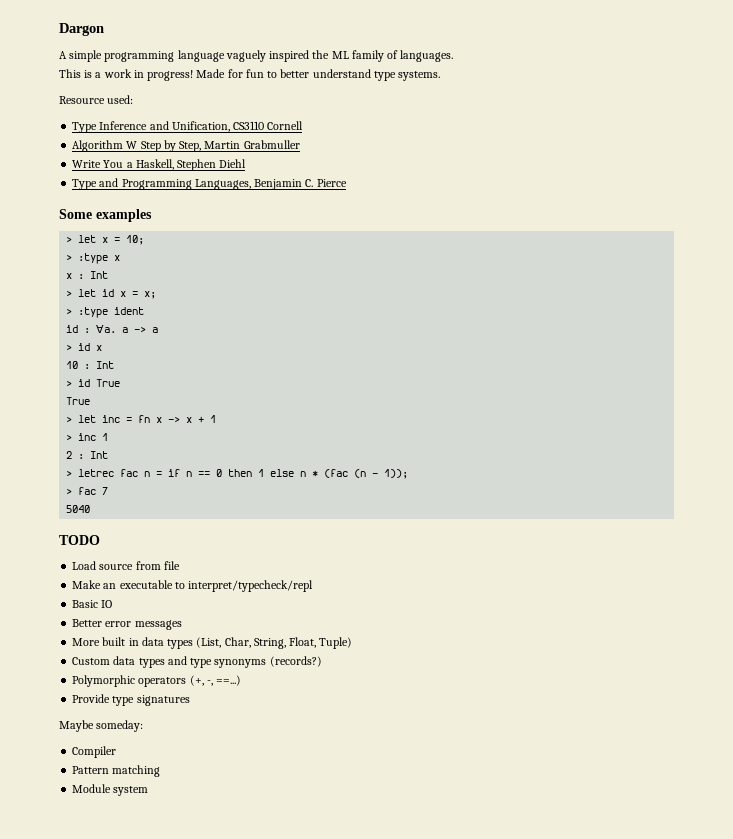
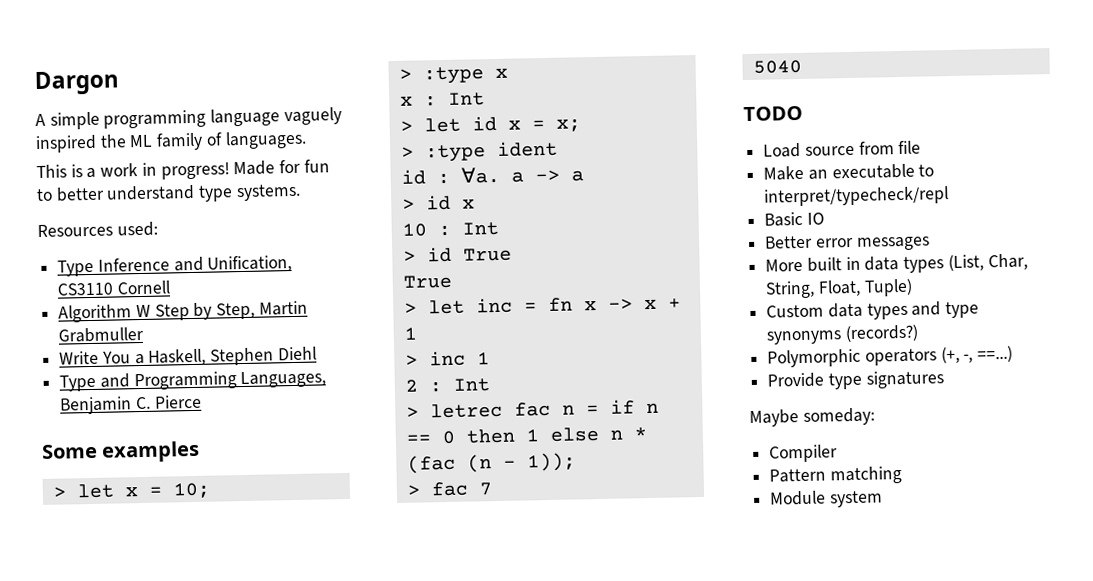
- Resource used:
+ Resources used:

